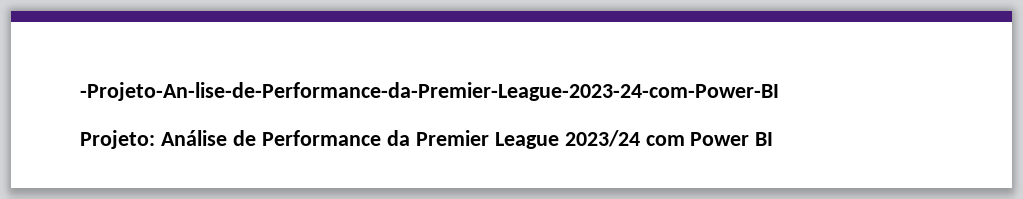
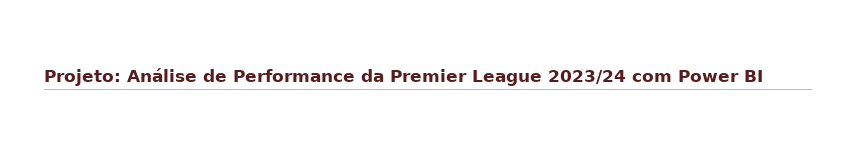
- -Projeto-An-lise-de-Performance-da-Premier-League-2023-24-com-Power-BI

